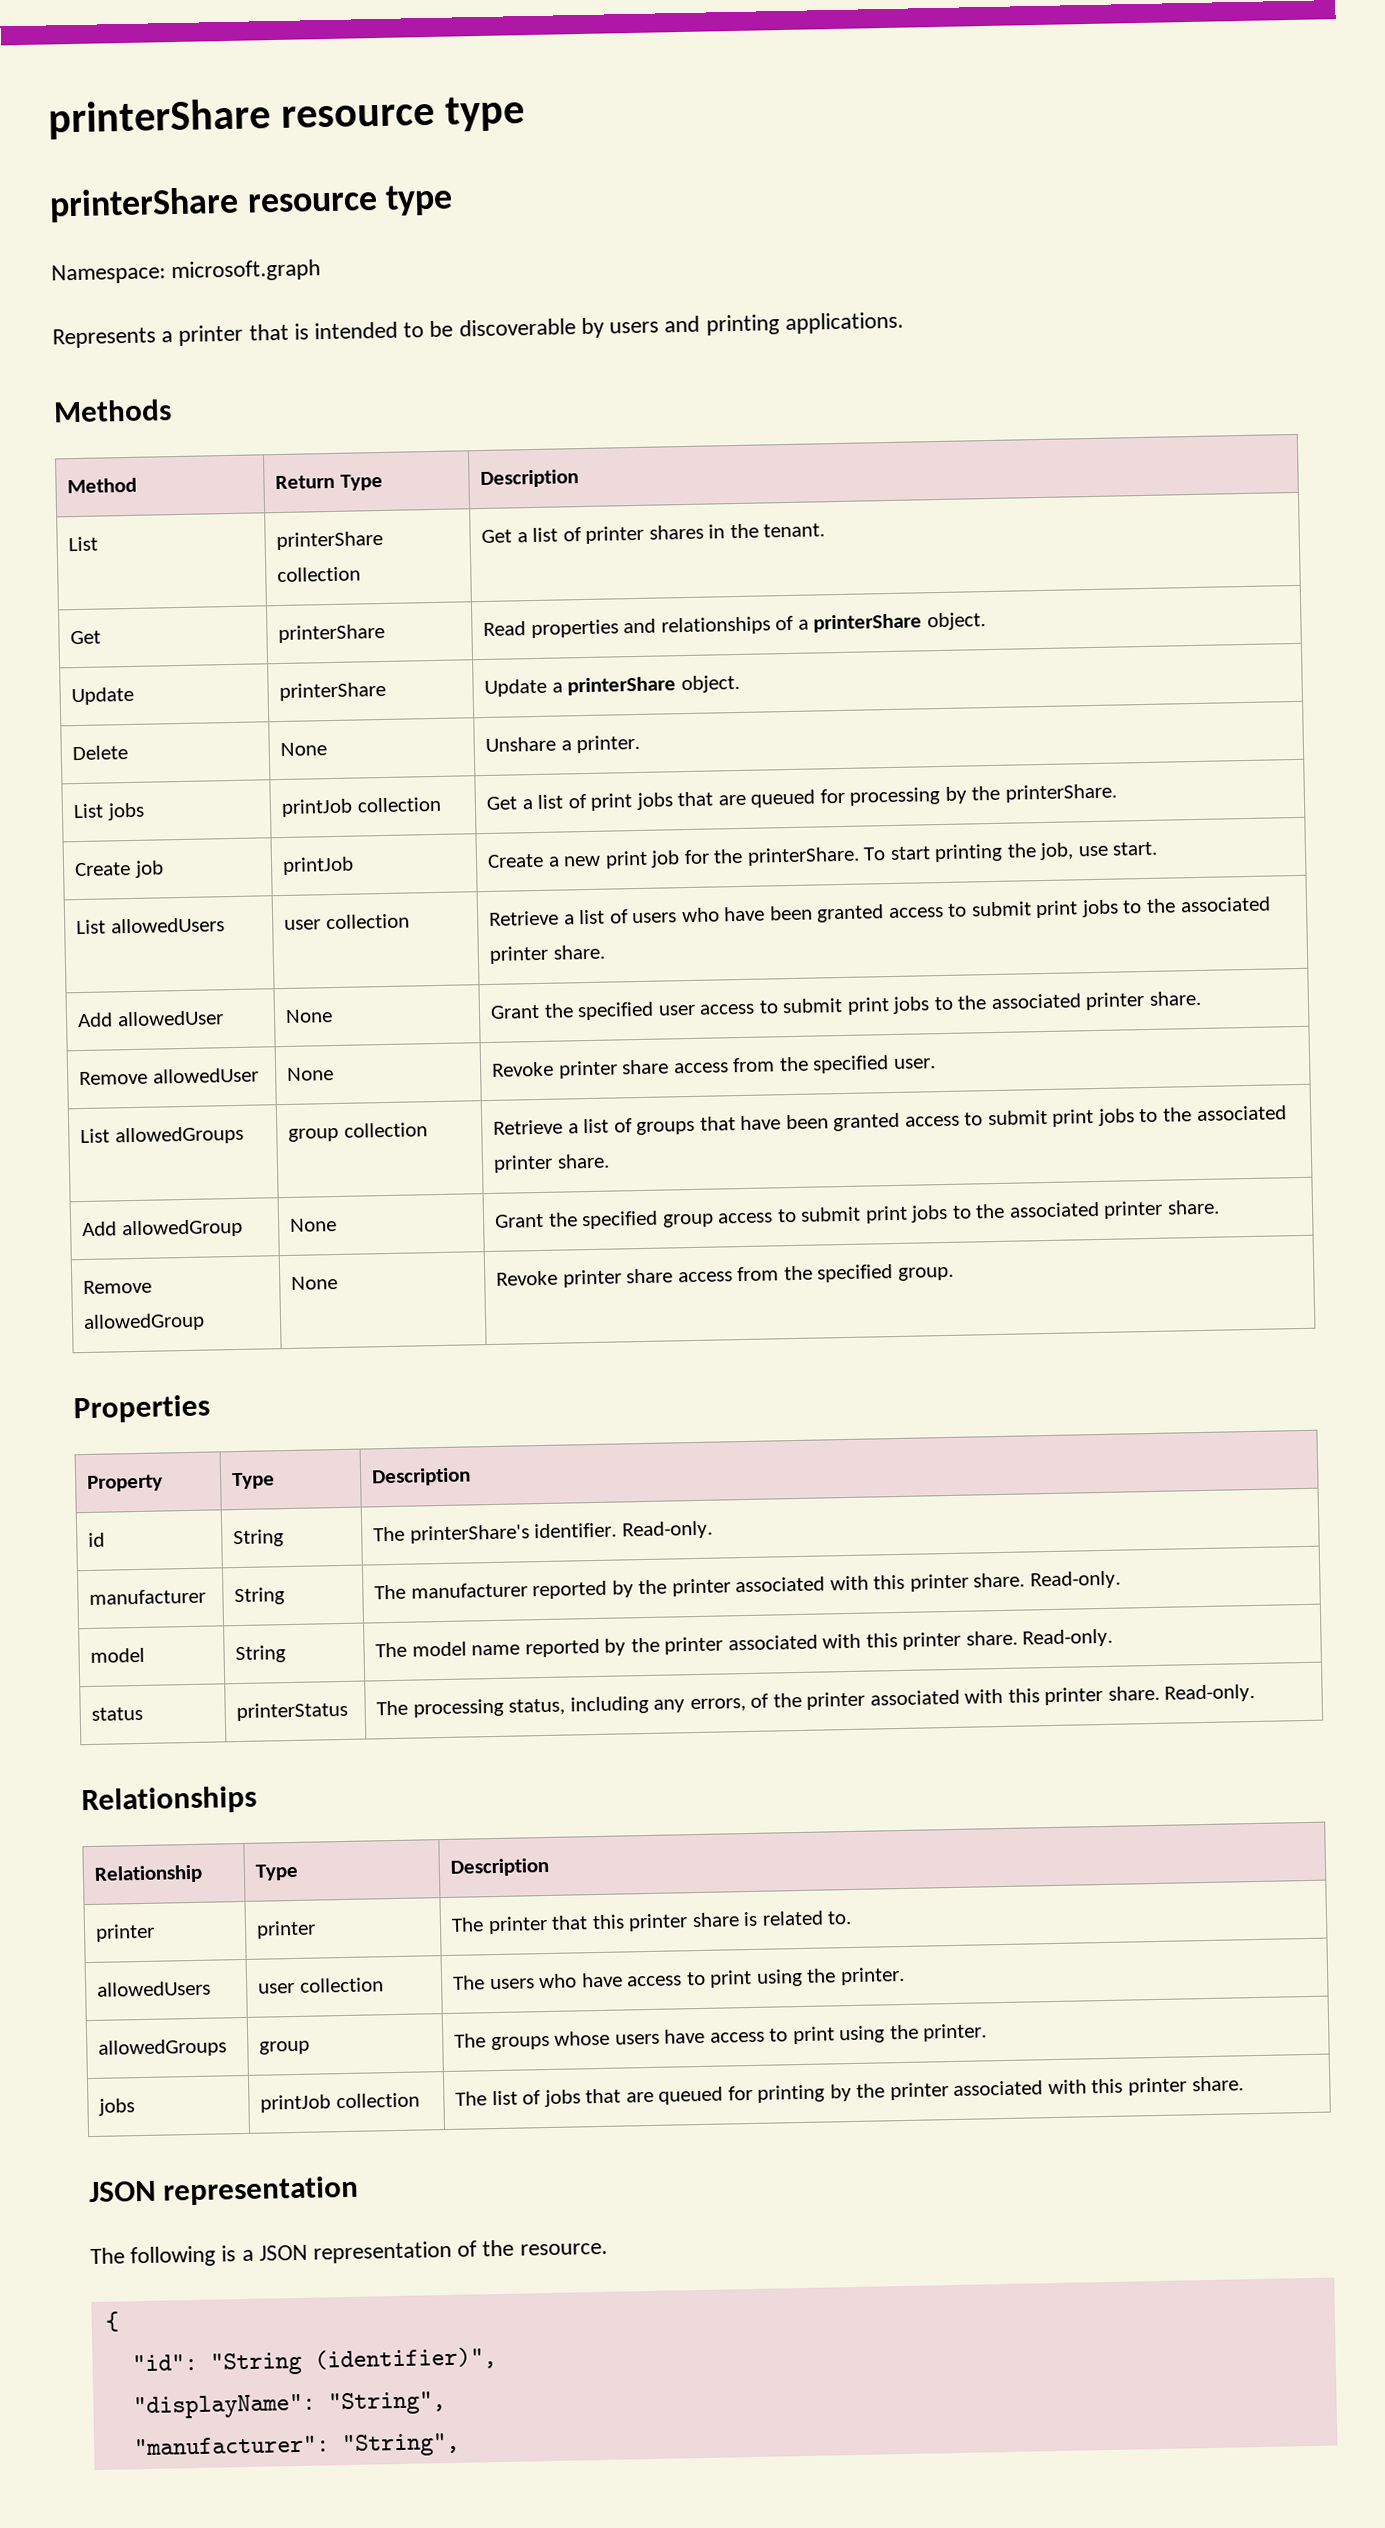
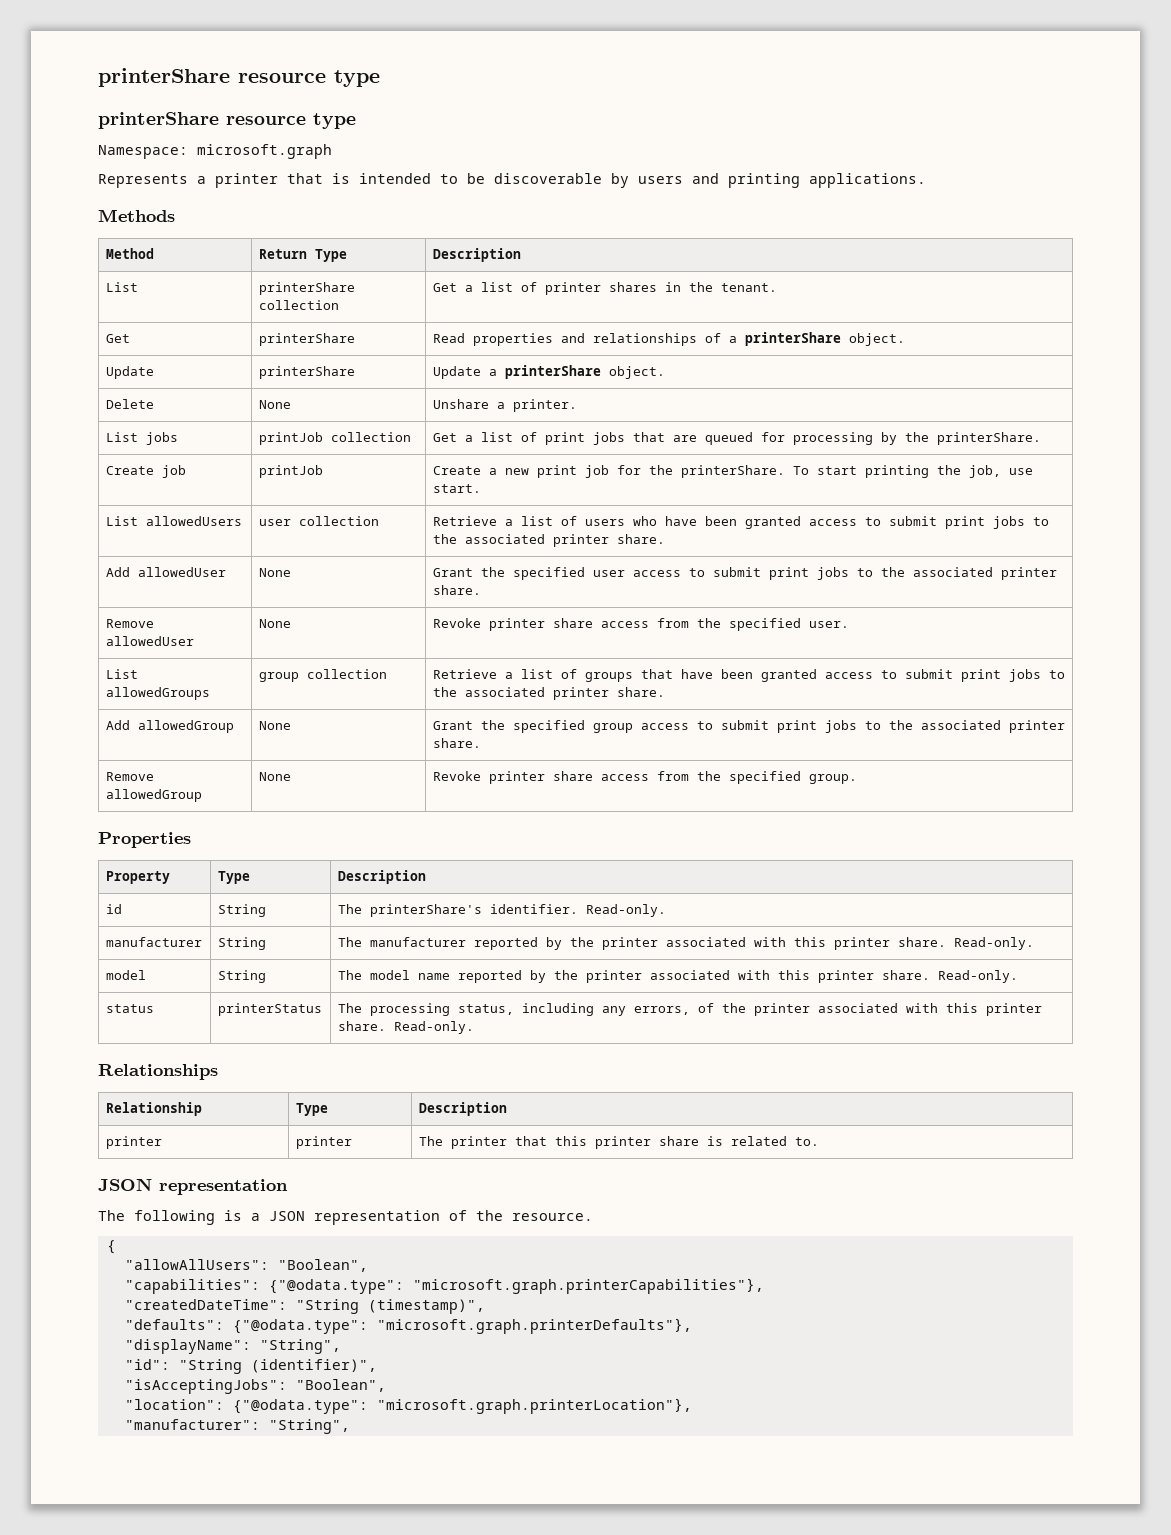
- allowedUsers | user collection | The users who have access to print using the printer.
- allowedGroups | group | The groups whose users have access to print using the printer.
- jobs | printJob collection | The list of jobs that are queued for printing by the printer associated with this printer share.
+ "allowAllUsers": "Boolean",
+ "capabilities": {"@odata.type": "microsoft.graph.printerCapabilities"},
+ "createdDateTime": "String (timestamp)",
+ "defaults": {"@odata.type": "microsoft.graph.printerDefaults"},
+ "displayName": "String",
  "id": "String (identifier)",
- "displayName": "String",
+ "isAcceptingJobs": "Boolean",
+ "location": {"@odata.type": "microsoft.graph.printerLocation"},

